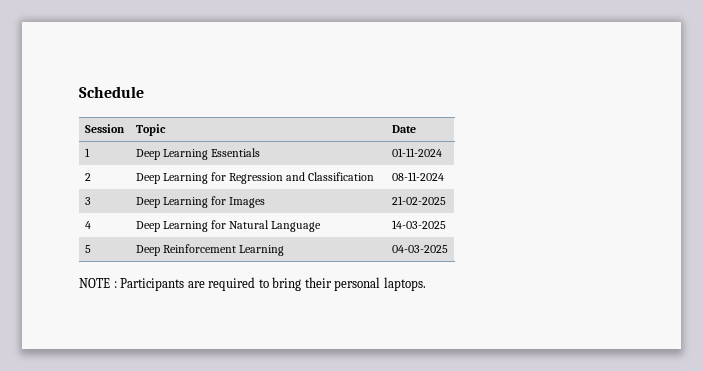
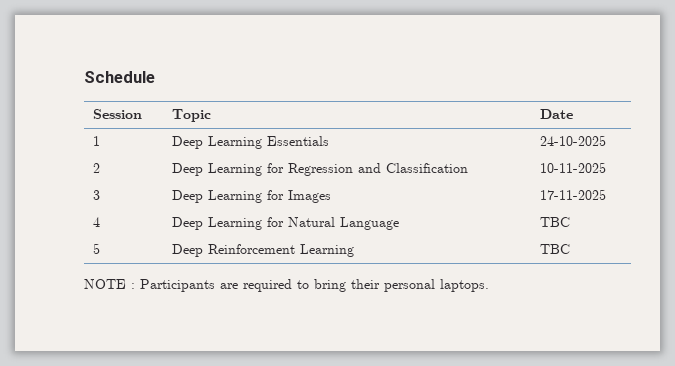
- 1 | Deep Learning Essentials | 01-11-2024
+ 1 | Deep Learning Essentials | 24-10-2025
- 2 | Deep Learning for Regression and Classification | 08-11-2024
+ 2 | Deep Learning for Regression and Classification | 10-11-2025
- 3 | Deep Learning for Images | 21-02-2025
+ 3 | Deep Learning for Images | 17-11-2025
- 4 | Deep Learning for Natural Language | 14-03-2025
+ 4 | Deep Learning for Natural Language | TBC
- 5 | Deep Reinforcement Learning | 04-03-2025
+ 5 | Deep Reinforcement Learning | TBC

